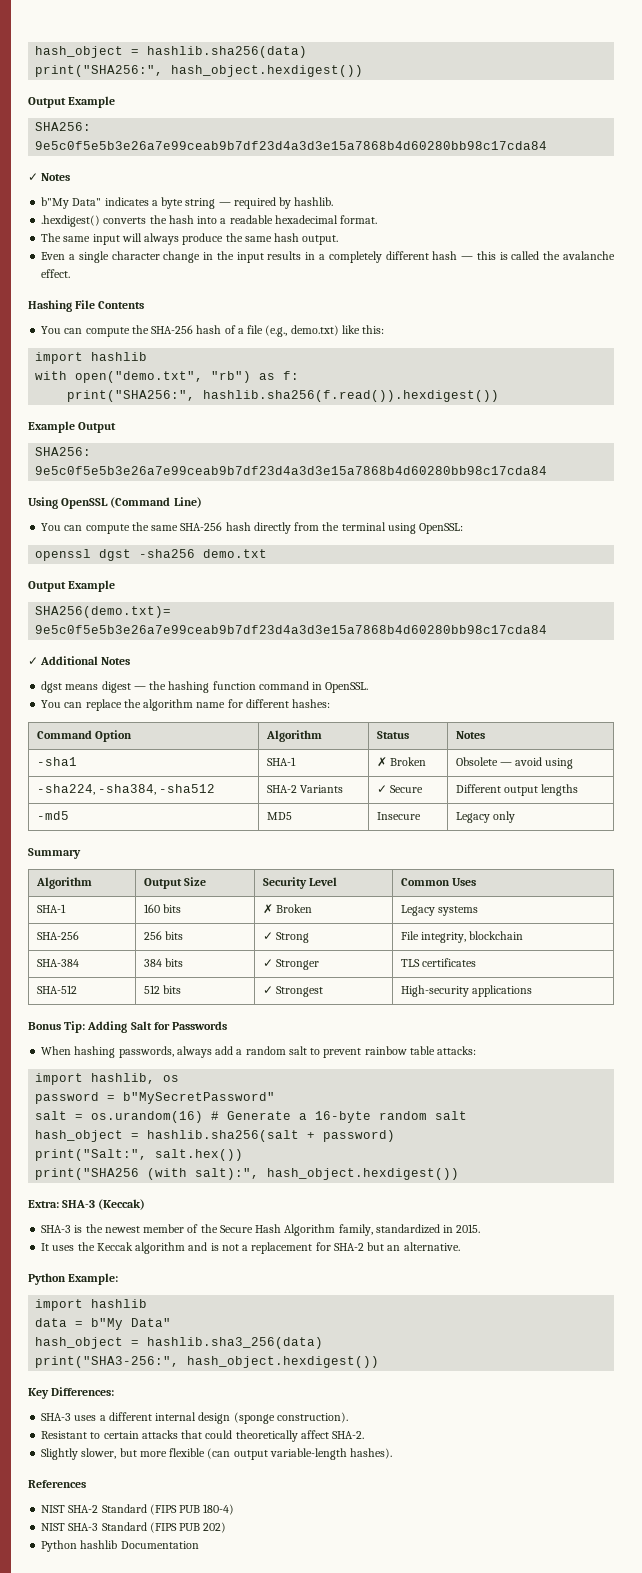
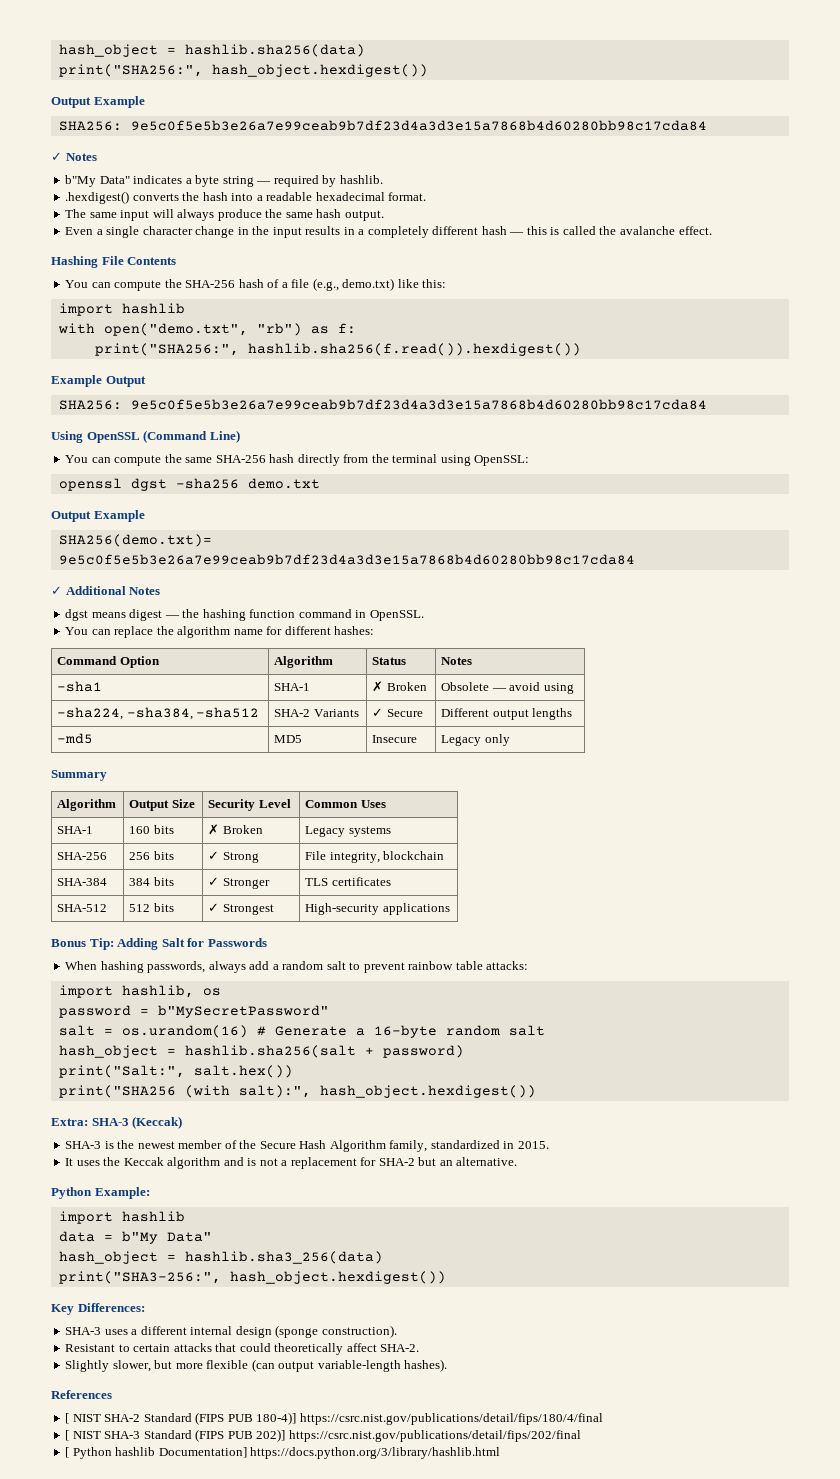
- NIST SHA-2 Standard (FIPS PUB 180-4)
- NIST SHA-3 Standard (FIPS PUB 202)
- Python hashlib Documentation
+ [ NIST SHA-2 Standard (FIPS PUB 180-4)] https://csrc.nist.gov/publications/detail/fips/180/4/final
+ [ NIST SHA-3 Standard (FIPS PUB 202)] https://csrc.nist.gov/publications/detail/fips/202/final
+ [ Python hashlib Documentation] https://docs.python.org/3/library/hashlib.html

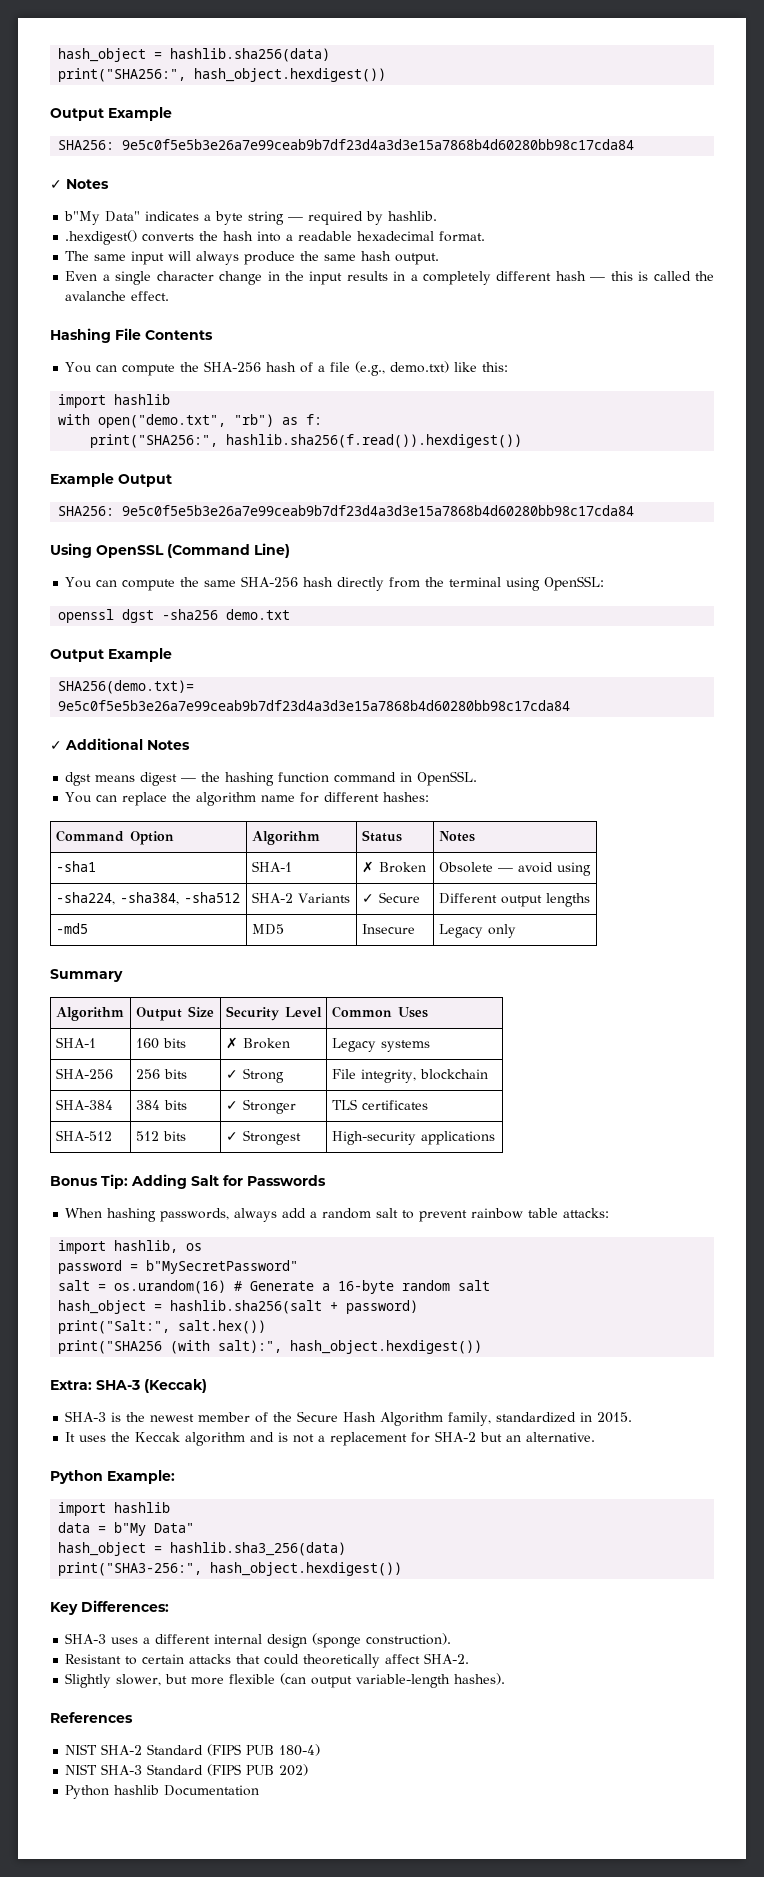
- [ NIST SHA-2 Standard (FIPS PUB 180-4)] https://csrc.nist.gov/publications/detail/fips/180/4/final
- [ NIST SHA-3 Standard (FIPS PUB 202)] https://csrc.nist.gov/publications/detail/fips/202/final
- [ Python hashlib Documentation] https://docs.python.org/3/library/hashlib.html
+ NIST SHA-2 Standard (FIPS PUB 180-4)
+ NIST SHA-3 Standard (FIPS PUB 202)
+ Python hashlib Documentation

